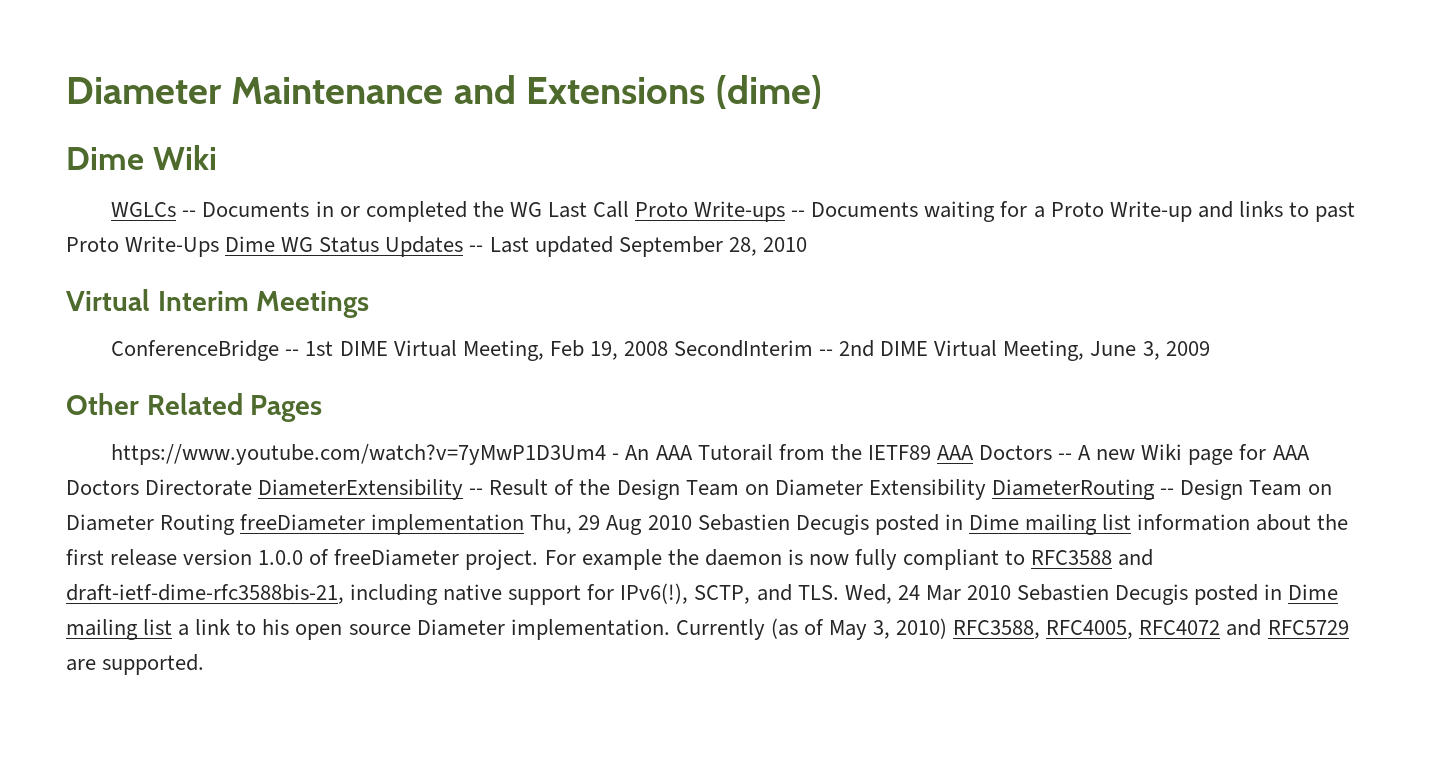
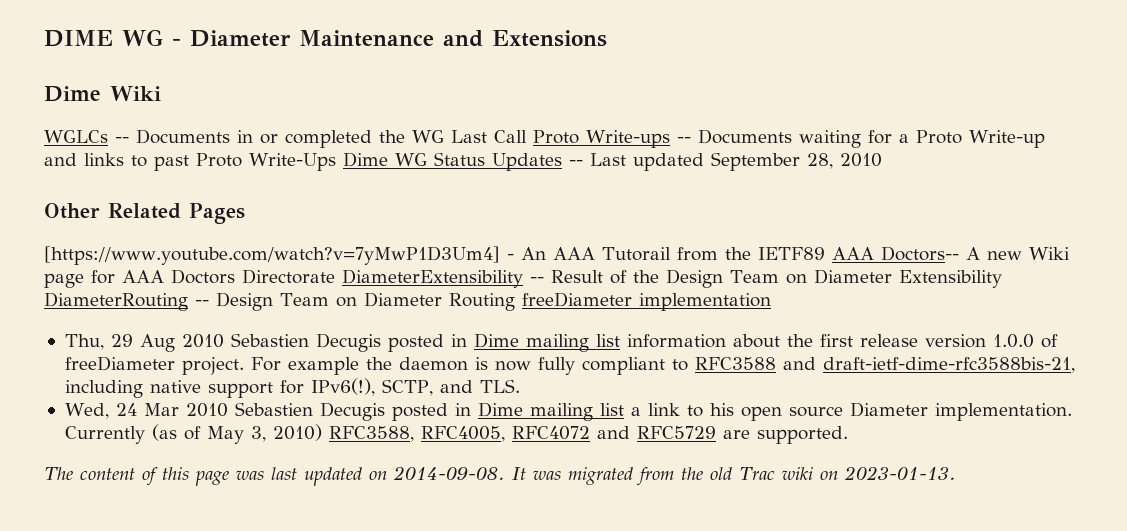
- Diameter Maintenance and Extensions (dime)
+ DIME WG - Diameter Maintenance and Extensions
- Virtual Interim Meetings
- ConferenceBridge -- 1st DIME Virtual Meeting, Feb 19, 2008 SecondInterim -- 2nd DIME Virtual Meeting, June 3, 2009
- https://www.youtube.com/watch?v=7yMwP1D3Um4 - An AAA Tutorail from the IETF89 AAA Doctors -- A new Wiki page for AAA Doctors Directorate DiameterExtensibility -- Result of the Design Team on Diameter Extensibility DiameterRouting -- Design Team on Diameter Routing freeDiameter implementation Thu, 29 Aug 2010 Sebastien Decugis posted in Dime mailing list information about the first release version 1.0.0 of freeDiameter project.
+ [https://www.youtube.com/watch?v=7yMwP1D3Um4] - An AAA Tutorail from the IETF89 AAA Doctors-- A new Wiki page for AAA Doctors Directorate DiameterExtensibility -- Result of the Design Team on Diameter Extensibility DiameterRouting -- Design Team on Diameter Routing freeDiameter implementation
+ Thu, 29 Aug 2010 Sebastien Decugis posted in Dime mailing list information about the first release version 1.0.0 of freeDiameter project.
- For example the daemon is now fully compliant to RFC3588 and draft-ietf-dime-rfc3588bis-21, including native support for IPv6(!), SCTP, and TLS. Wed, 24 Mar 2010 Sebastien Decugis posted in Dime mailing list a link to his open source Diameter implementation.
+ For example the daemon is now fully compliant to RFC3588 and draft-ietf-dime-rfc3588bis-21, including native support for IPv6(!), SCTP, and TLS.
+ Wed, 24 Mar 2010 Sebastien Decugis posted in Dime mailing list a link to his open source Diameter implementation.
+ The content of this page was last updated on 2014-09-08. It was migrated from the old Trac wiki on 2023-01-13.

